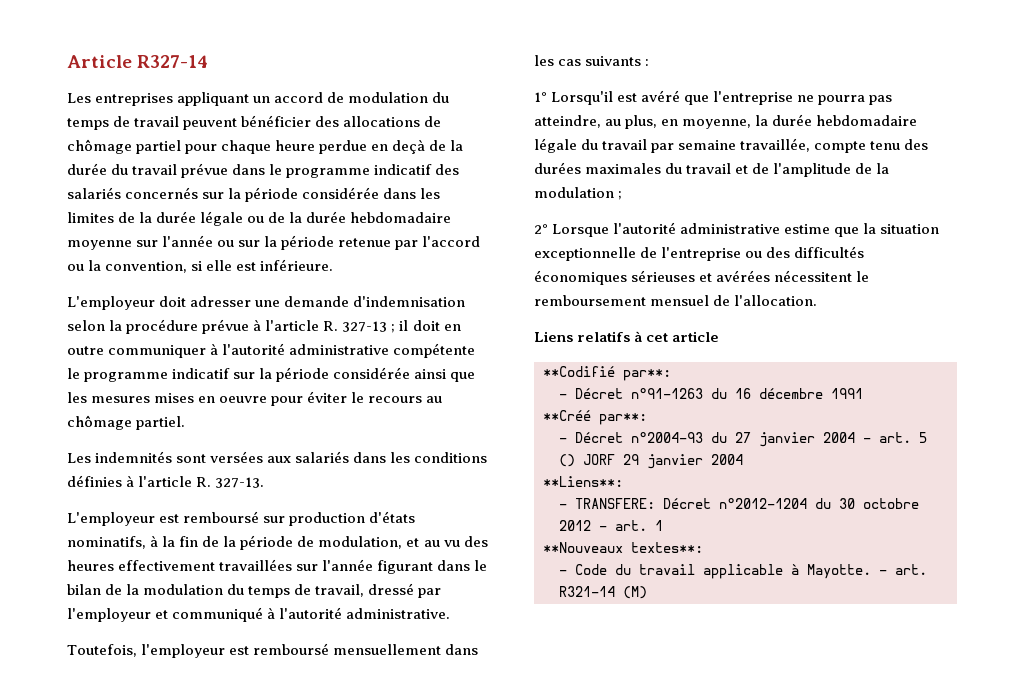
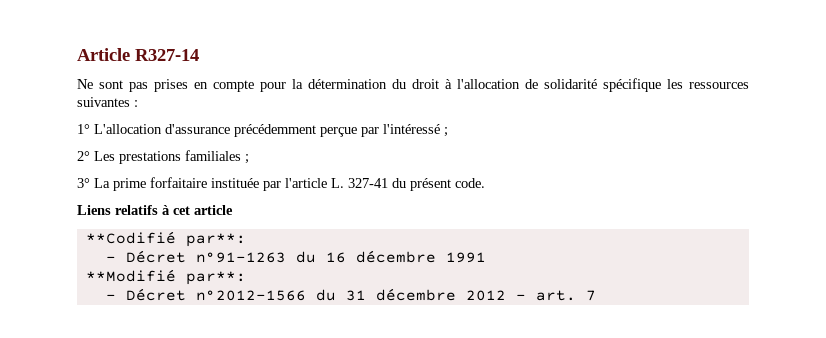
- Les entreprises appliquant un accord de modulation du temps de travail peuvent bénéficier des allocations de chômage partiel pour chaque heure perdue en deçà de la durée du travail prévue dans le programme indicatif des salariés concernés sur la période considérée dans les limites de la durée légale ou de la durée hebdomadaire moyenne sur l'année ou sur la période retenue par l'accord ou la convention, si elle est inférieure.
- L'employeur doit adresser une demande d'indemnisation selon la procédure prévue à l'article R. 327-13 ; il doit en outre communiquer à l'autorité administrative compétente le programme indicatif sur la période considérée ainsi que les mesures mises en oeuvre pour éviter le recours au chômage partiel.
- Les indemnités sont versées aux salariés dans les conditions définies à l'article R. 327-13.
- L'employeur est remboursé sur production d'états nominatifs, à la fin de la période de modulation, et au vu des heures effectivement travaillées sur l'année figurant dans le bilan de la modulation du temps de travail, dressé par l'employeur et communiqué à l'autorité administrative.
- Toutefois, l'employeur est remboursé mensuellement dans les cas suivants :
- 1° Lorsqu'il est avéré que l'entreprise ne pourra pas atteindre, au plus, en moyenne, la durée hebdomadaire légale du travail par semaine travaillée, compte tenu des durées maximales du travail et de l'amplitude de la modulation ;
- 2° Lorsque l'autorité administrative estime que la situation exceptionnelle de l'entreprise ou des difficultés économiques sérieuses et avérées nécessitent le remboursement mensuel de l'allocation.
+ Ne sont pas prises en compte pour la détermination du droit à l'allocation de solidarité spécifique les ressources suivantes :
+ 1° L'allocation d'assurance précédemment perçue par l'intéressé ;
+ 2° Les prestations familiales ;
+ 3° La prime forfaitaire instituée par l'article L. 327-41 du présent code.
- **Créé par**:
- - Décret n°2004-93 du 27 janvier 2004 - art. 5 () JORF 29 janvier 2004
- **Liens**:
- - TRANSFERE: Décret n°2012-1204 du 30 octobre 2012 - art. 1
- **Nouveaux textes**:
- - Code du travail applicable à Mayotte. - art. R321-14 (M)
+ **Modifié par**:
+ - Décret n°2012-1566 du 31 décembre 2012 - art. 7

